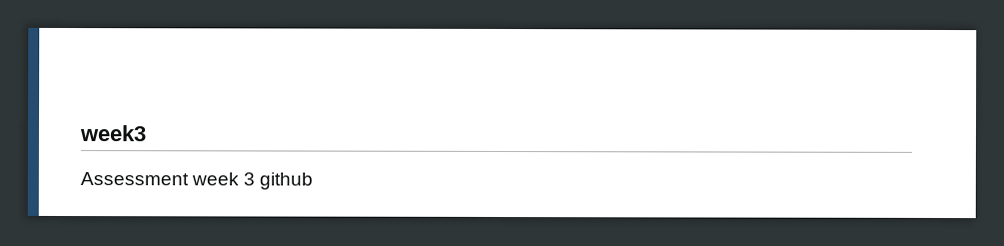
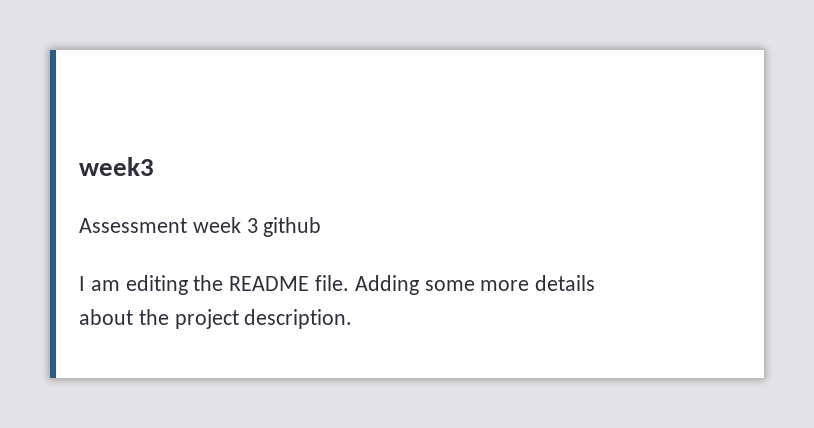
+ I am editing the README file. Adding some more details about the project description.

